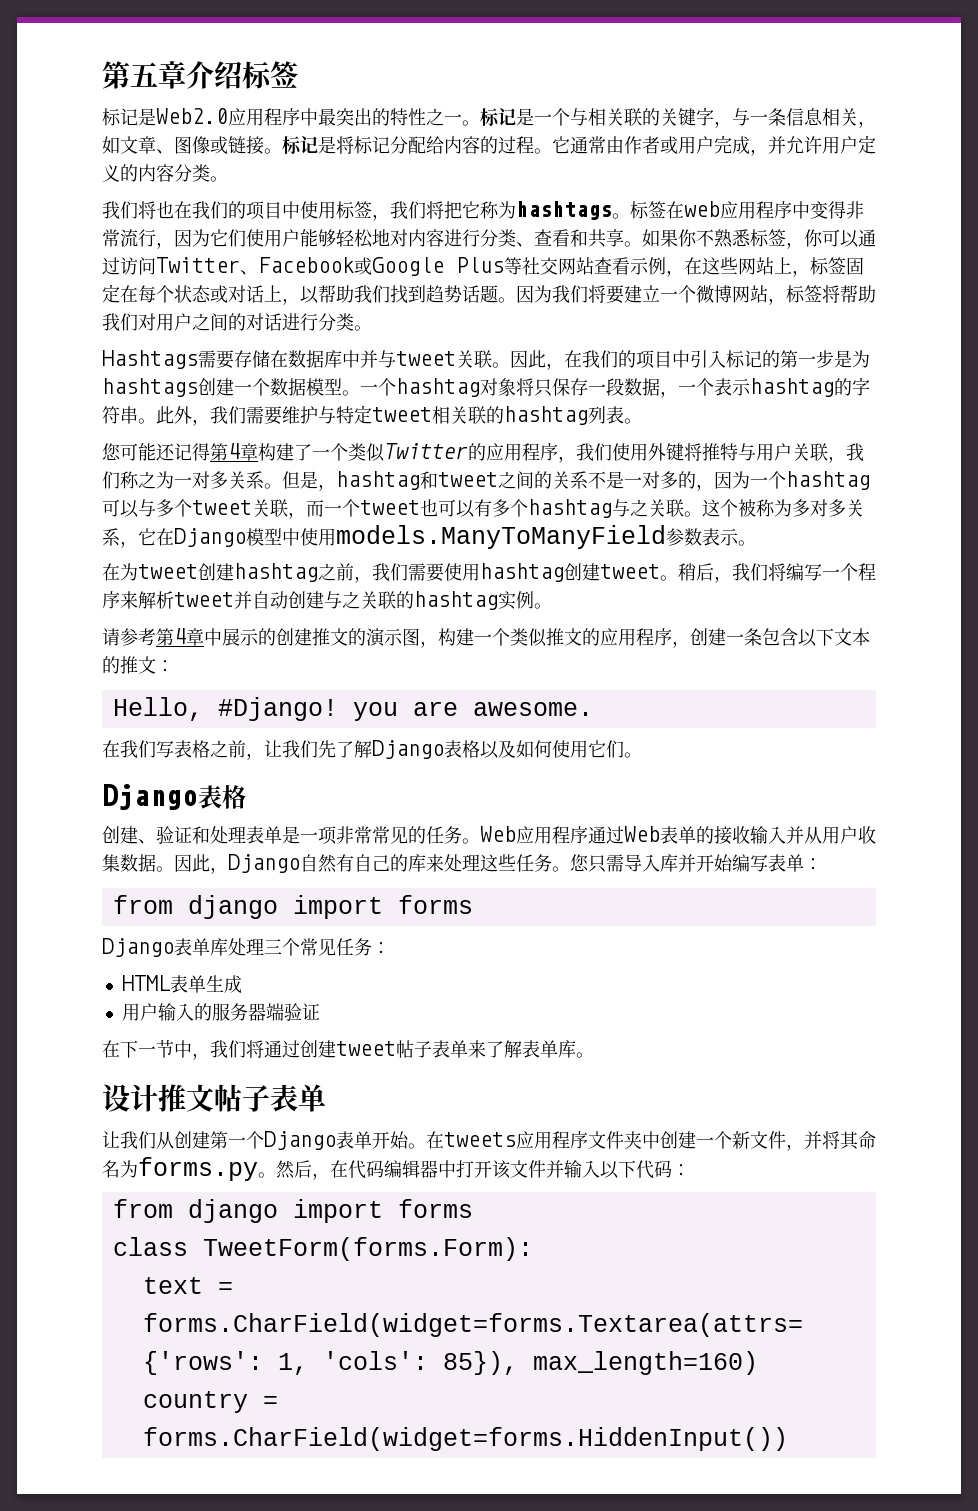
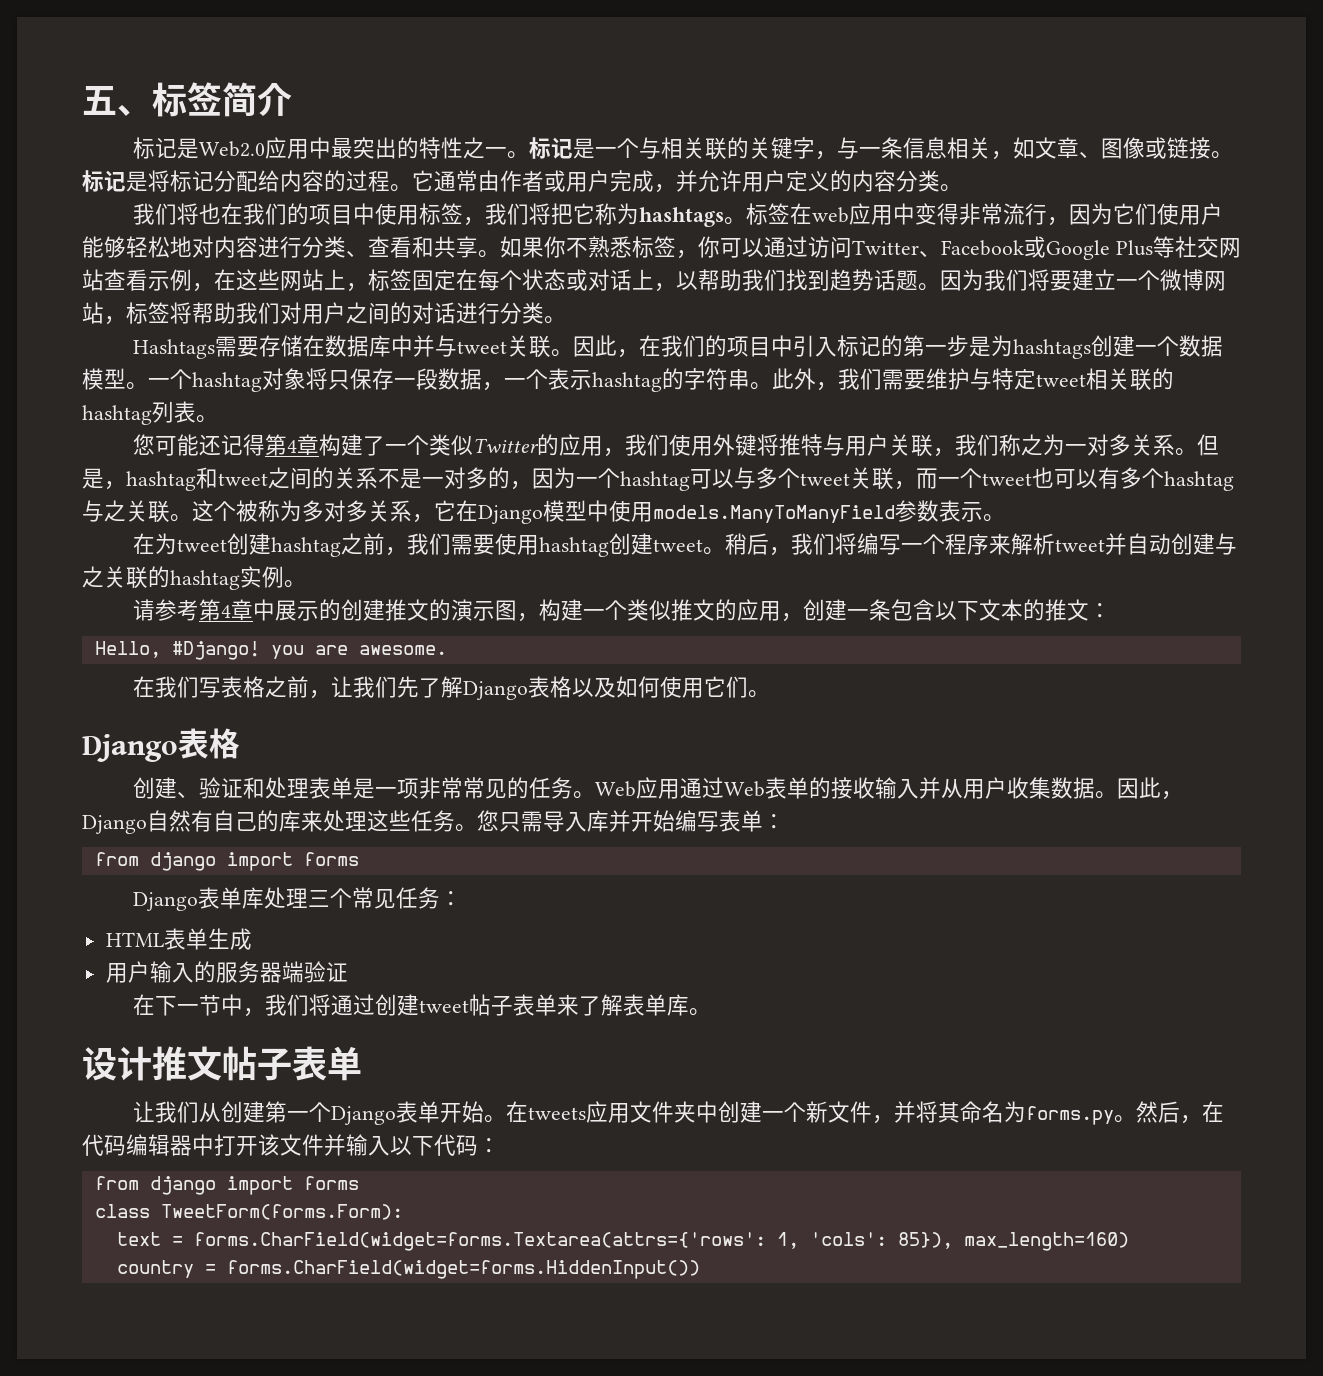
- 第五章介绍标签
+ 五、标签简介
- 标记是Web2.0应用程序中最突出的特性之一。
+ 标记是Web2.0应用中最突出的特性之一。
- 标签在web应用程序中变得非常流行，因为它们使用户能够轻松地对内容进行分类、查看和共享。
+ 标签在web应用中变得非常流行，因为它们使用户能够轻松地对内容进行分类、查看和共享。
- 您可能还记得第4章构建了一个类似Twitter的应用程序，我们使用外键将推特与用户关联，我们称之为一对多关系。
+ 您可能还记得第4章构建了一个类似Twitter的应用，我们使用外键将推特与用户关联，我们称之为一对多关系。
- 请参考第4章中展示的创建推文的演示图，构建一个类似推文的应用程序，创建一条包含以下文本的推文：
+ 请参考第4章中展示的创建推文的演示图，构建一个类似推文的应用，创建一条包含以下文本的推文：
- Web应用程序通过Web表单的接收输入并从用户收集数据。
+ Web应用通过Web表单的接收输入并从用户收集数据。
- 在tweets应用程序文件夹中创建一个新文件，并将其命名为forms.py。
+ 在tweets应用文件夹中创建一个新文件，并将其命名为forms.py。

